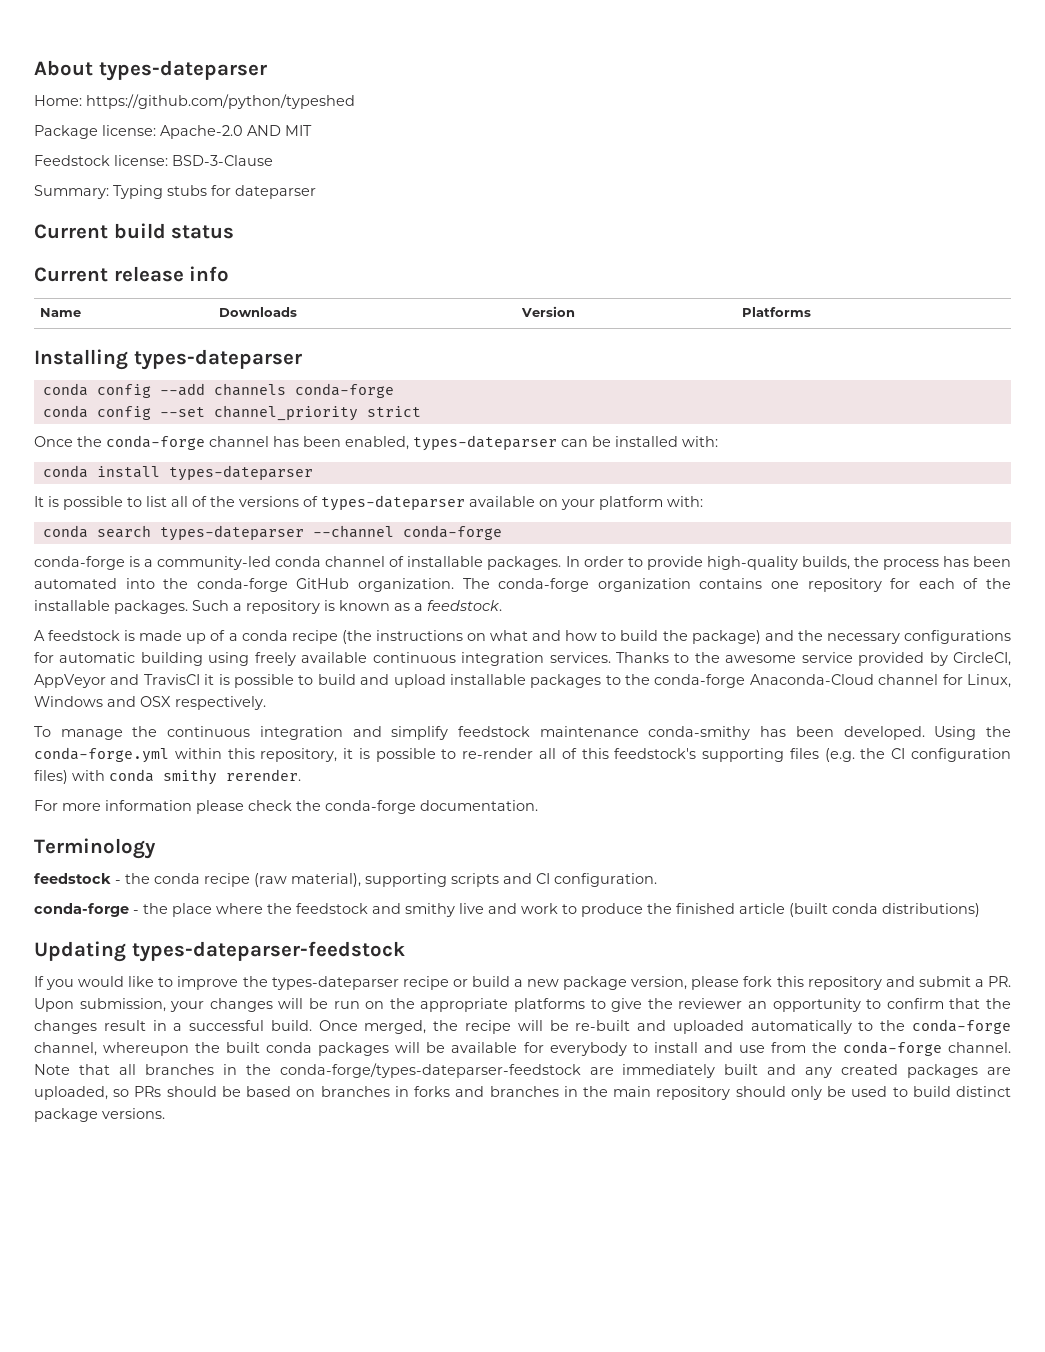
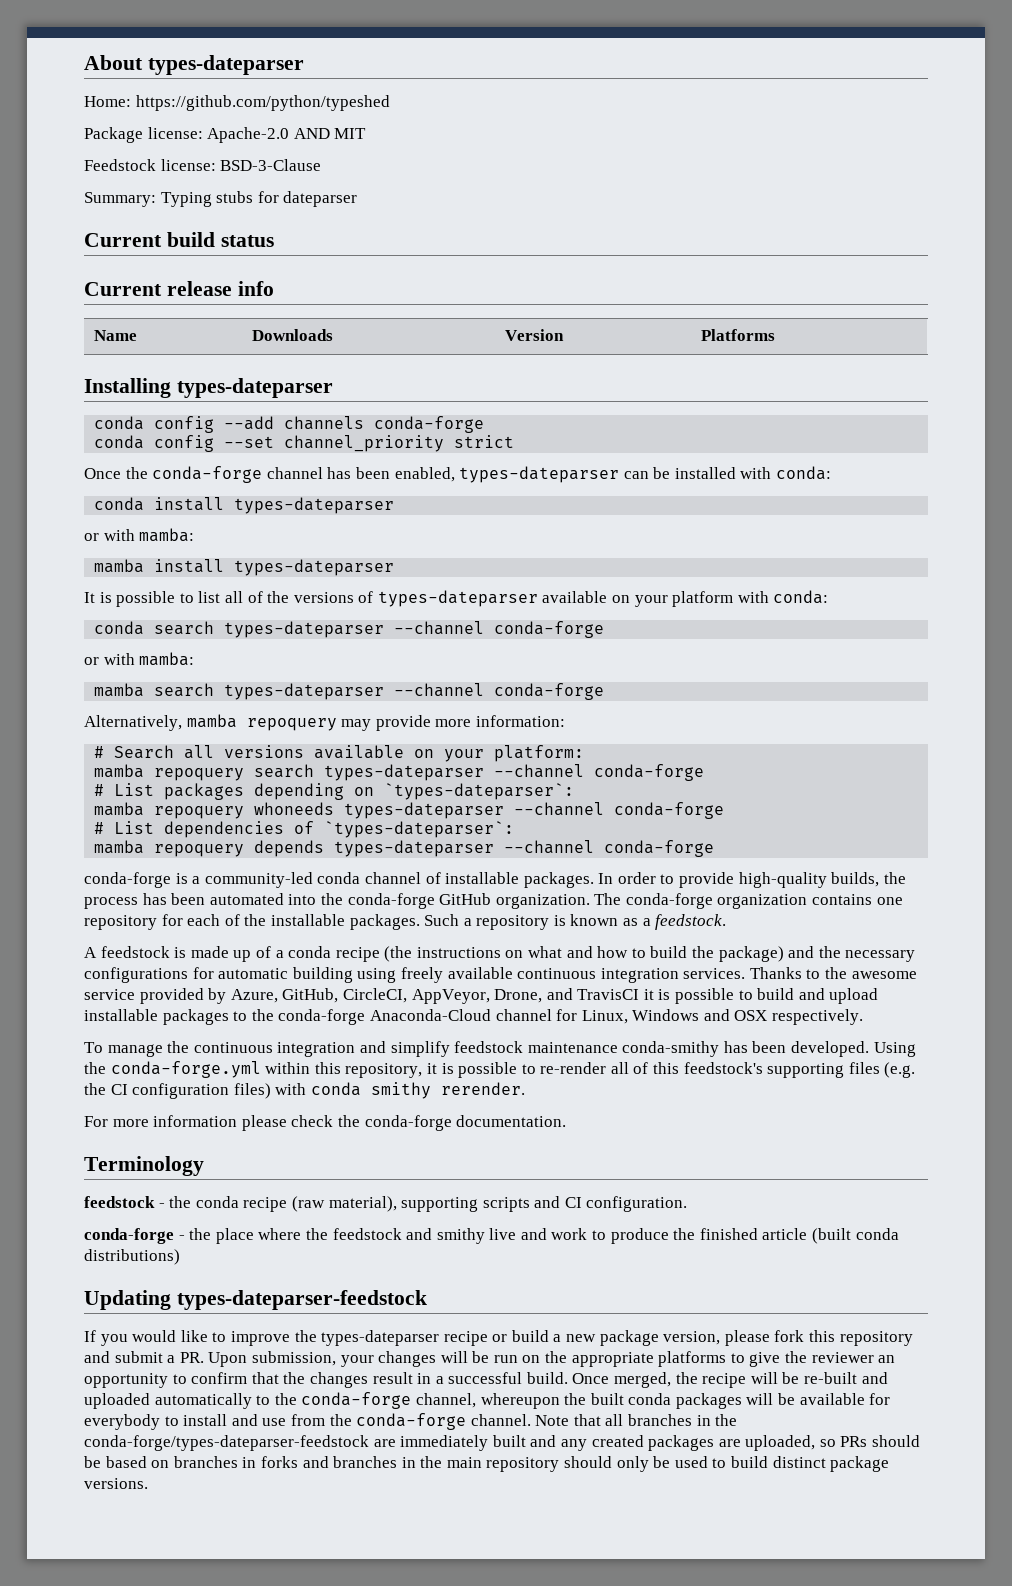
- Once the conda-forge channel has been enabled, types-dateparser can be installed with:
+ Once the conda-forge channel has been enabled, types-dateparser can be installed with conda:
  conda install types-dateparser
+ or with mamba:
+ mamba install types-dateparser
- It is possible to list all of the versions of types-dateparser available on your platform with:
+ It is possible to list all of the versions of types-dateparser available on your platform with conda:
  conda search types-dateparser --channel conda-forge
+ or with mamba:
+ mamba search types-dateparser --channel conda-forge
+ Alternatively, mamba repoquery may provide more information:
+ # Search all versions available on your platform:
+ mamba repoquery search types-dateparser --channel conda-forge
+ # List packages depending on `types-dateparser`:
+ mamba repoquery whoneeds types-dateparser --channel conda-forge
+ # List dependencies of `types-dateparser`:
+ mamba repoquery depends types-dateparser --channel conda-forge
- Thanks to the awesome service provided by CircleCI, AppVeyor and TravisCI it is possible to build and upload installable packages to the conda-forge Anaconda-Cloud channel for Linux, Windows and OSX respectively.
+ Thanks to the awesome service provided by Azure, GitHub, CircleCI, AppVeyor, Drone, and TravisCI it is possible to build and upload installable packages to the conda-forge Anaconda-Cloud channel for Linux, Windows and OSX respectively.

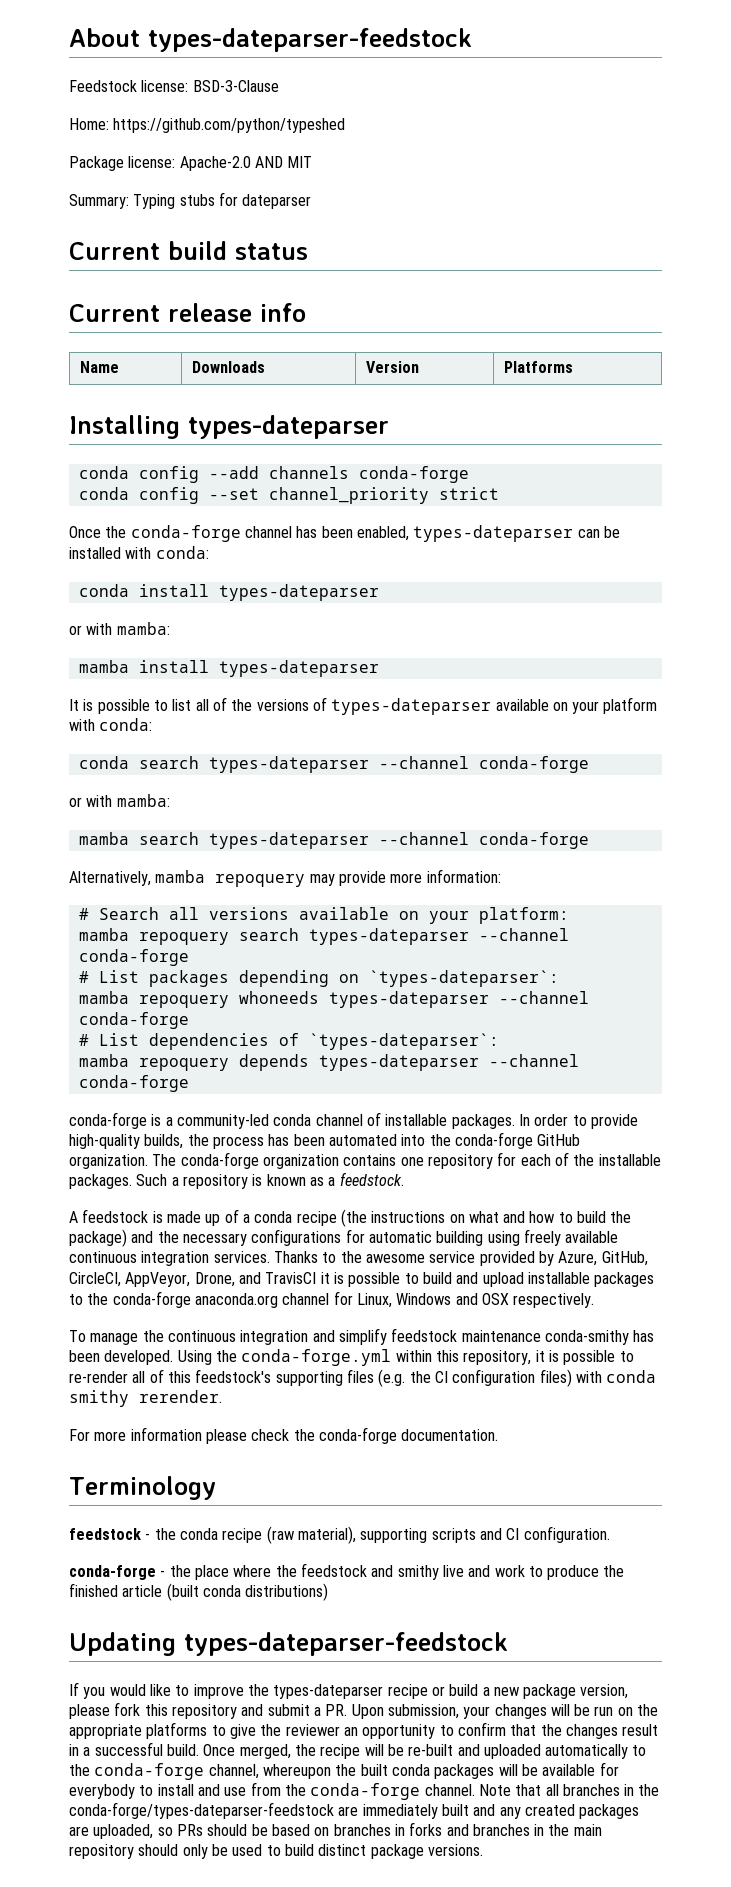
- About types-dateparser
+ About types-dateparser-feedstock
+ Feedstock license: BSD-3-Clause
- Feedstock license: BSD-3-Clause
- Thanks to the awesome service provided by Azure, GitHub, CircleCI, AppVeyor, Drone, and TravisCI it is possible to build and upload installable packages to the conda-forge Anaconda-Cloud channel for Linux, Windows and OSX respectively.
+ Thanks to the awesome service provided by Azure, GitHub, CircleCI, AppVeyor, Drone, and TravisCI it is possible to build and upload installable packages to the conda-forge anaconda.org channel for Linux, Windows and OSX respectively.

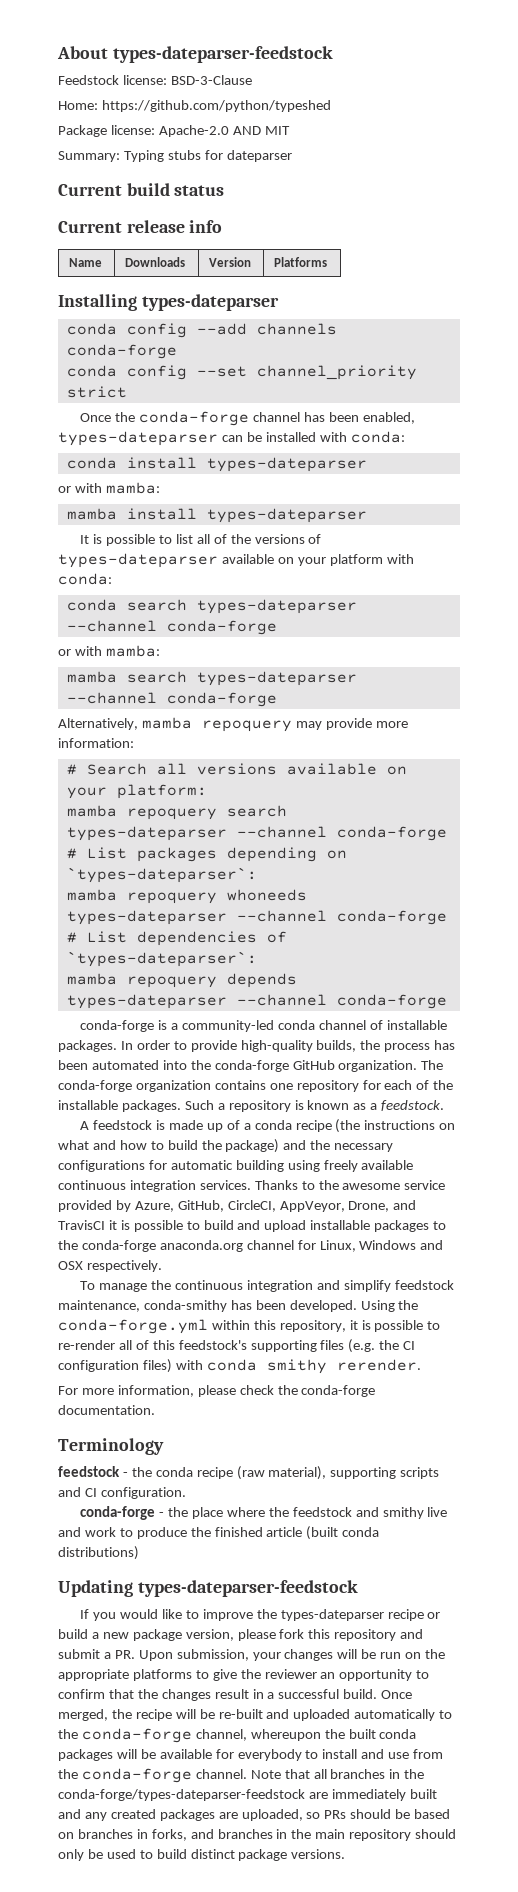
- To manage the continuous integration and simplify feedstock maintenance conda-smithy has been developed.
+ To manage the continuous integration and simplify feedstock maintenance, conda-smithy has been developed.
- For more information please check the conda-forge documentation.
+ For more information, please check the conda-forge documentation.
- Note that all branches in the conda-forge/types-dateparser-feedstock are immediately built and any created packages are uploaded, so PRs should be based on branches in forks and branches in the main repository should only be used to build distinct package versions.
+ Note that all branches in the conda-forge/types-dateparser-feedstock are immediately built and any created packages are uploaded, so PRs should be based on branches in forks, and branches in the main repository should only be used to build distinct package versions.

